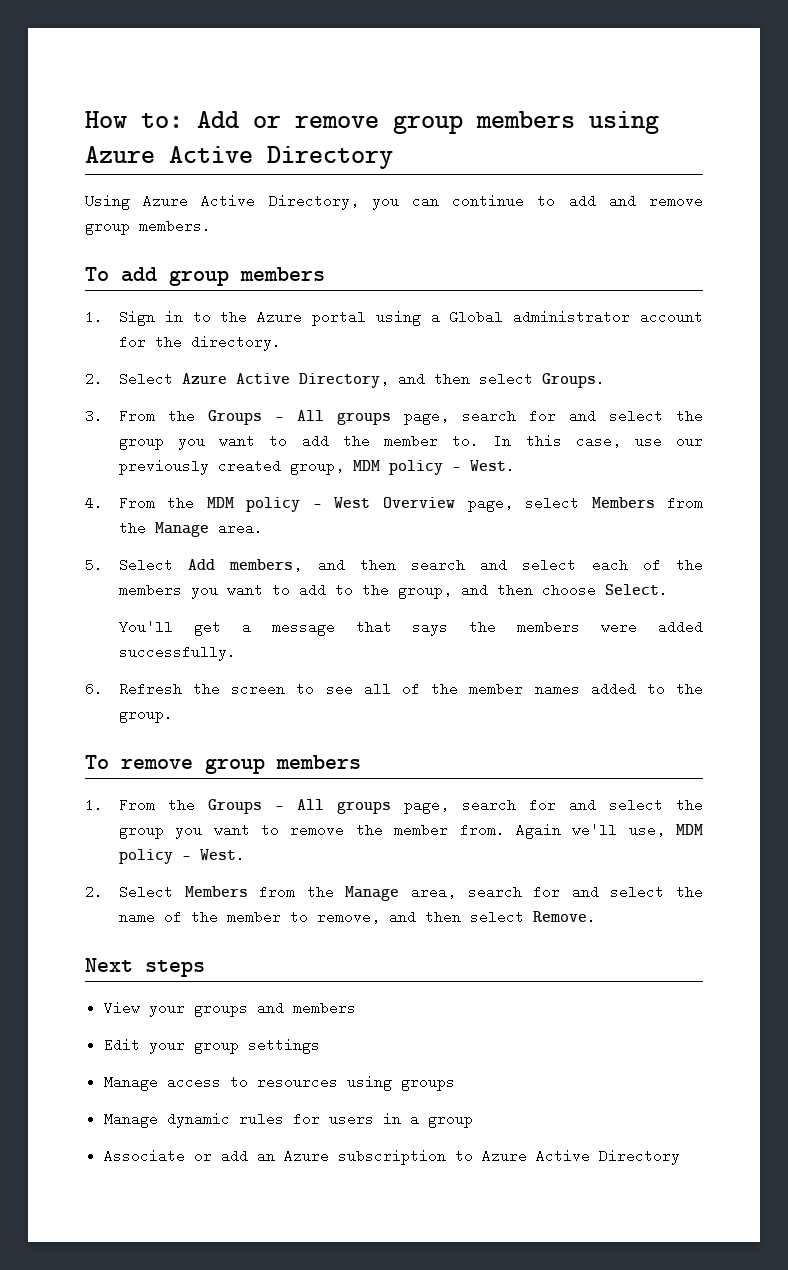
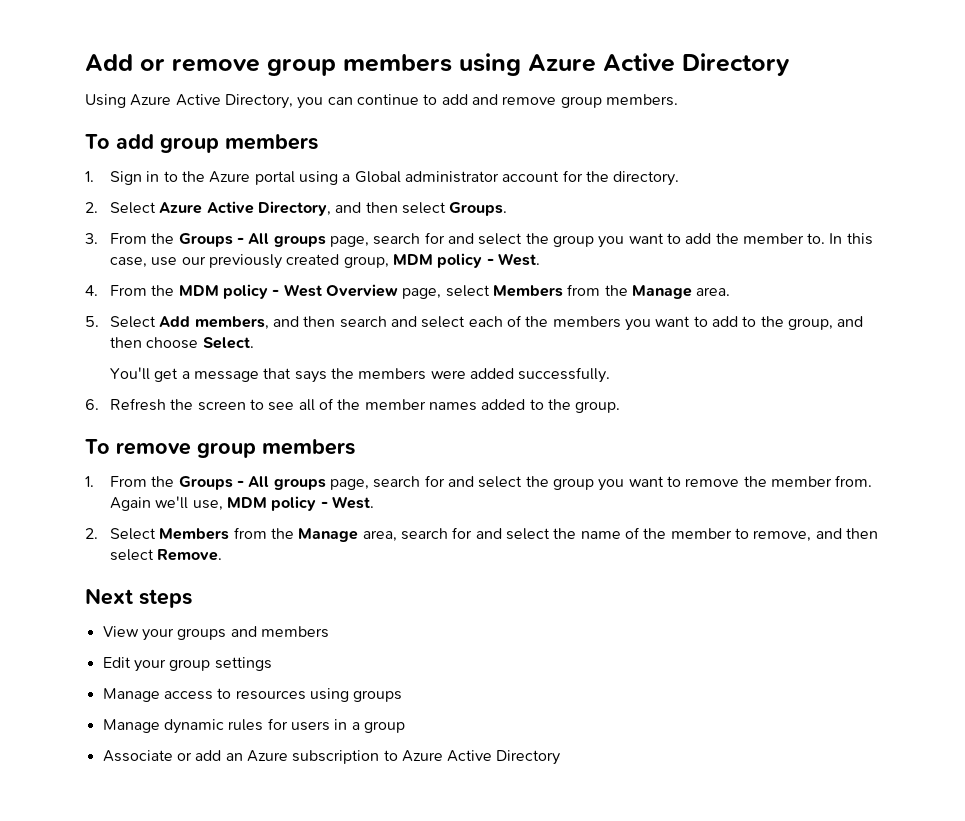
- How to: Add or remove group members using Azure Active Directory
+ Add or remove group members using Azure Active Directory

